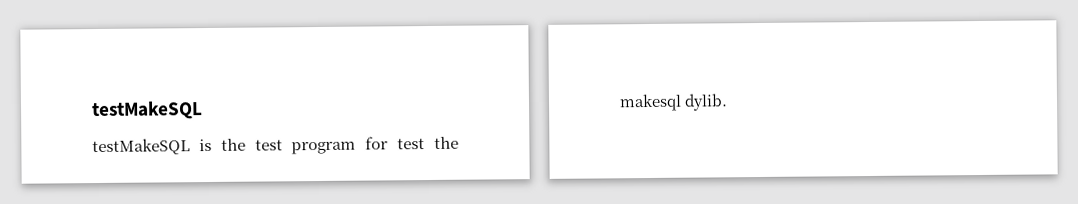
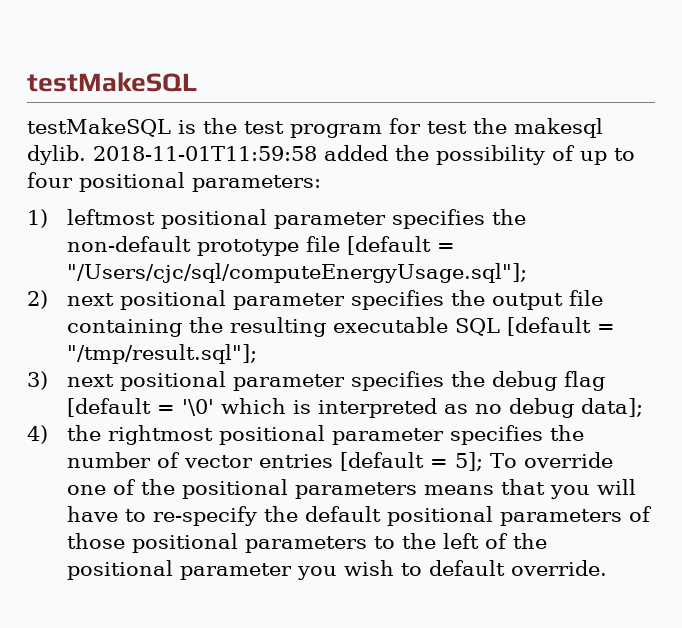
+ 2018-11-01T11:59:58 added the possibility of up to four positional parameters:
+ 1) leftmost positional parameter specifies the non-default prototype file [default = "/Users/cjc/sql/computeEnergyUsage.sql"];
+ 2) next positional parameter specifies the output file containing the resulting executable SQL [default = "/tmp/result.sql"];
+ 3) next positional parameter specifies the debug flag [default = '\0' which is interpreted as no debug data];
+ 4) the rightmost positional parameter specifies the number of vector entries [default = 5]; To override one of the positional parameters means that you will have to re-specify the default positional parameters of those positional parameters to the left of the positional parameter you wish to default override.

